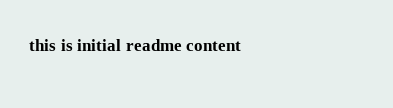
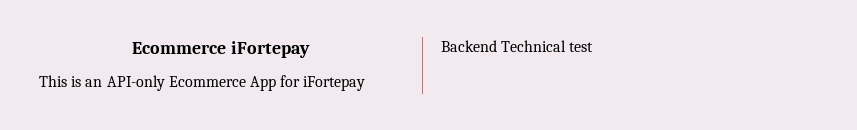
- this is initial readme content
+ Ecommerce iFortepay
+ This is an API-only Ecommerce App for iFortepay Backend Technical test

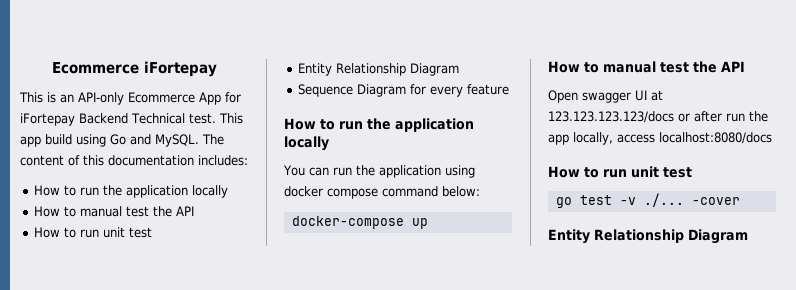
- This is an API-only Ecommerce App for iFortepay Backend Technical test
+ This is an API-only Ecommerce App for iFortepay Backend Technical test. This app build using Go and MySQL. The content of this documentation includes:
+ How to run the application locally
+ How to manual test the API
+ How to run unit test
+ Entity Relationship Diagram
+ Sequence Diagram for every feature
+ How to run the application locally
+ You can run the application using docker compose command below:
+ docker-compose up
+ How to manual test the API
+ Open swagger UI at 123.123.123.123/docs or after run the app locally, access localhost:8080/docs
+ How to run unit test
+ go test -v ./... -cover
+ Entity Relationship Diagram

